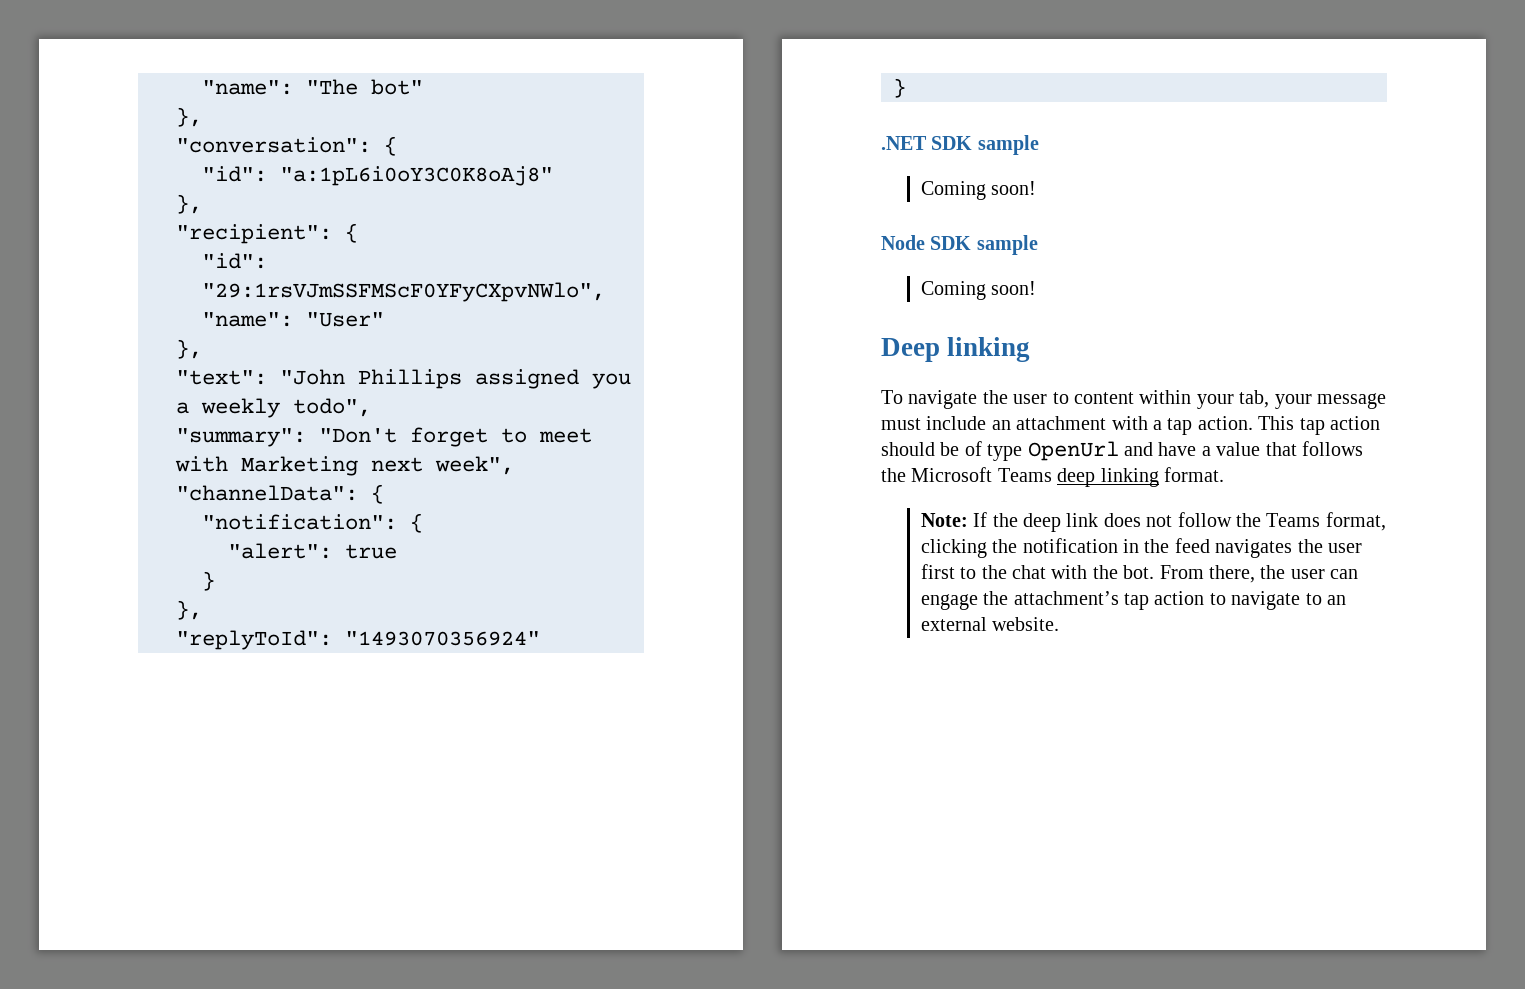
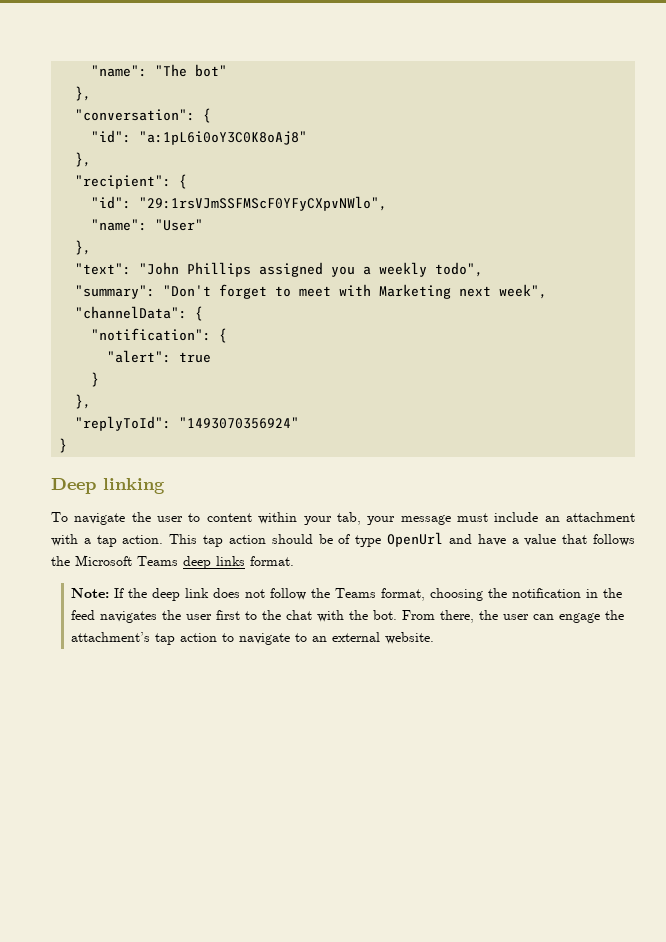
- .NET SDK sample
- Coming soon!
- Node SDK sample
- Coming soon!
- This tap action should be of type OpenUrl and have a value that follows the Microsoft Teams deep linking format.
+ This tap action should be of type OpenUrl and have a value that follows the Microsoft Teams deep links format.
- Note: If the deep link does not follow the Teams format, clicking the notification in the feed navigates the user first to the chat with the bot.
+ Note: If the deep link does not follow the Teams format, choosing the notification in the feed navigates the user first to the chat with the bot.

